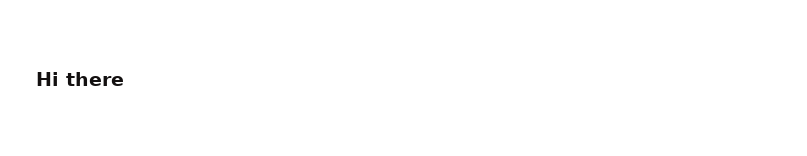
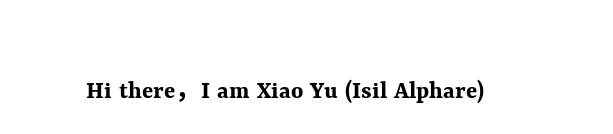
- Hi there
+ Hi there，I am Xiao Yu (Isil Alphare)

